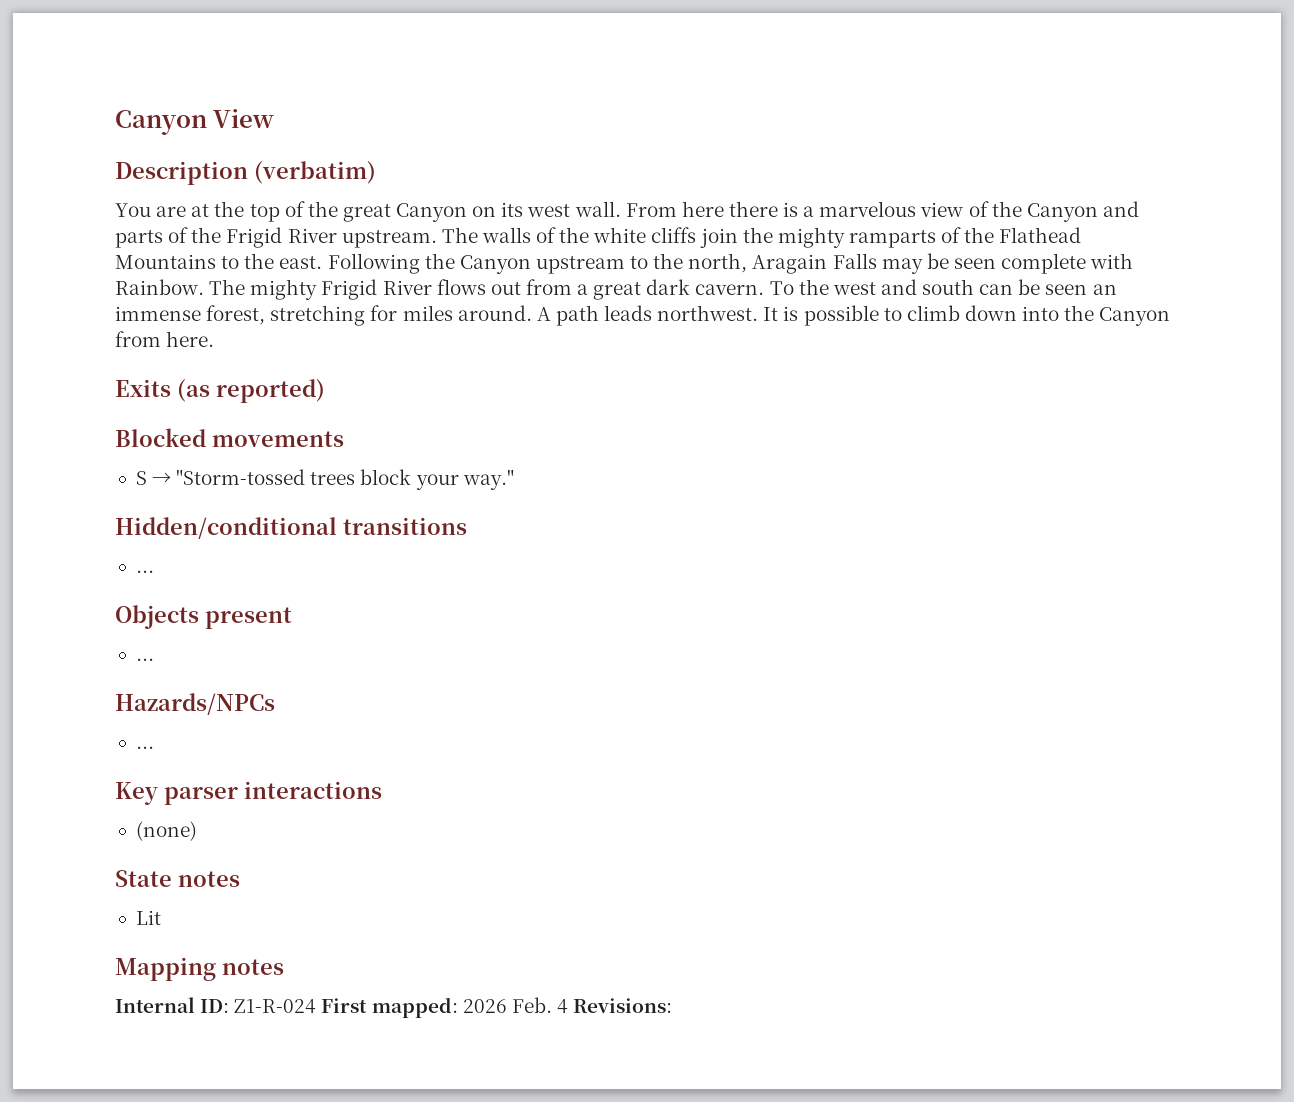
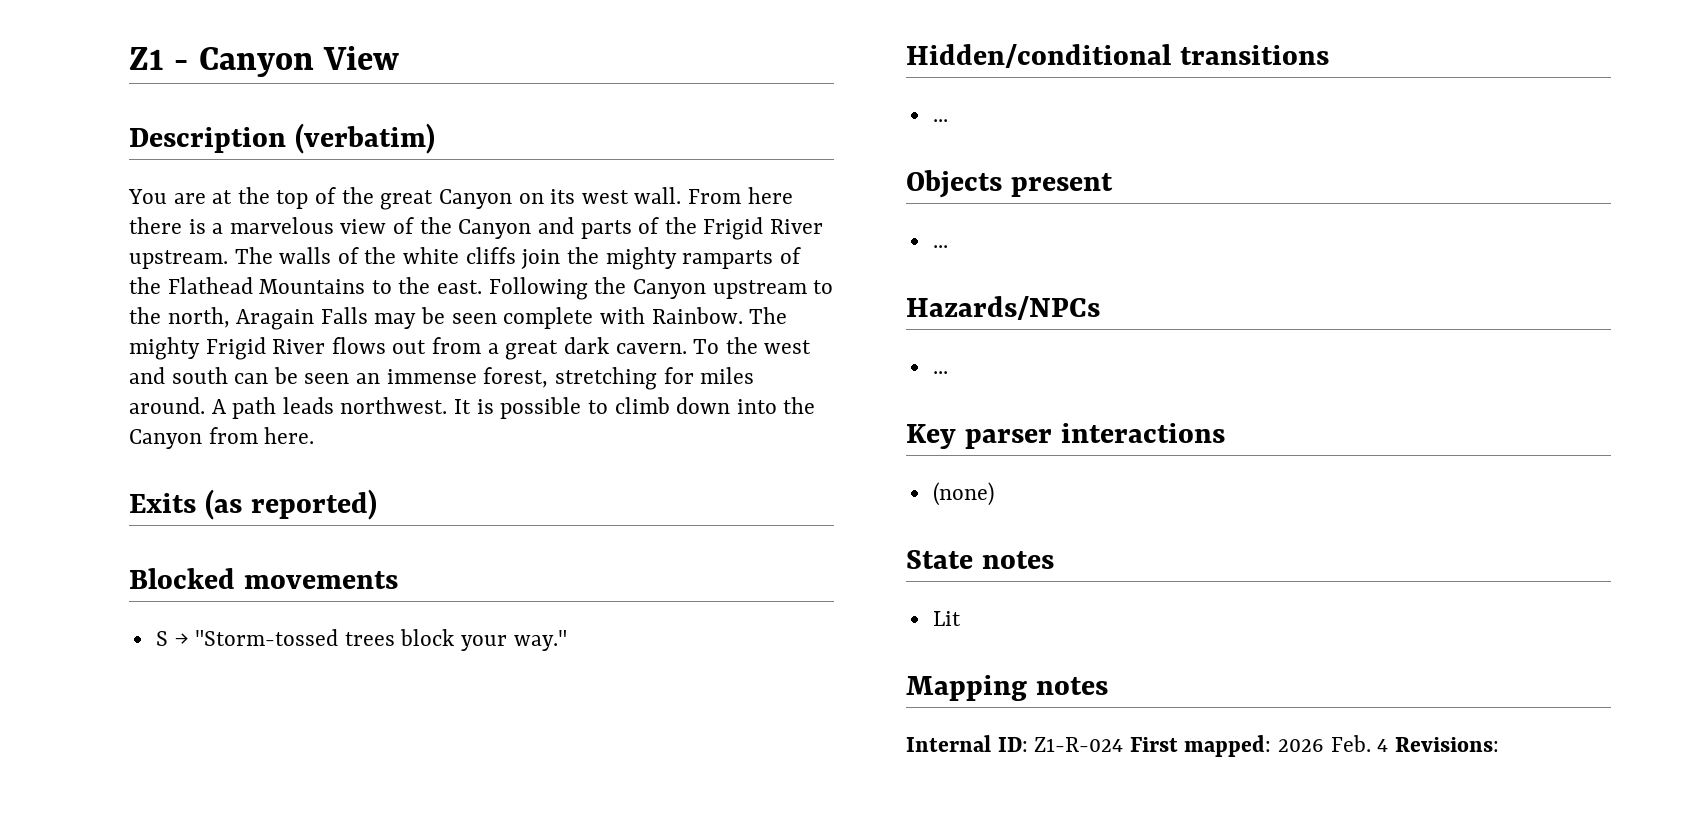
- Canyon View
+ Z1 - Canyon View

